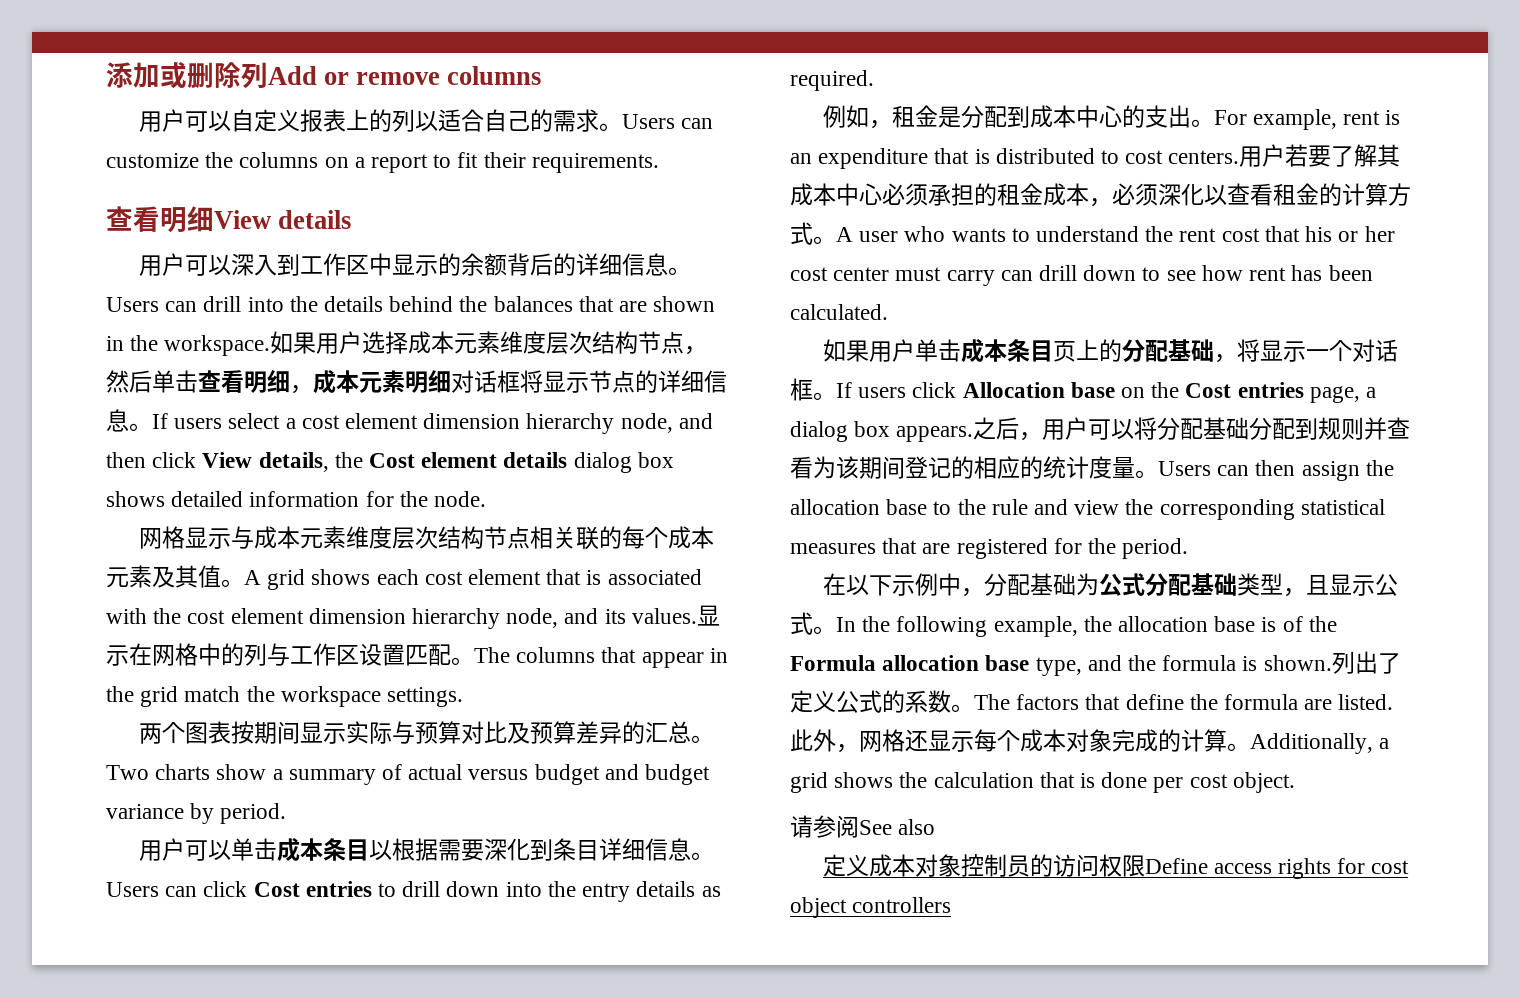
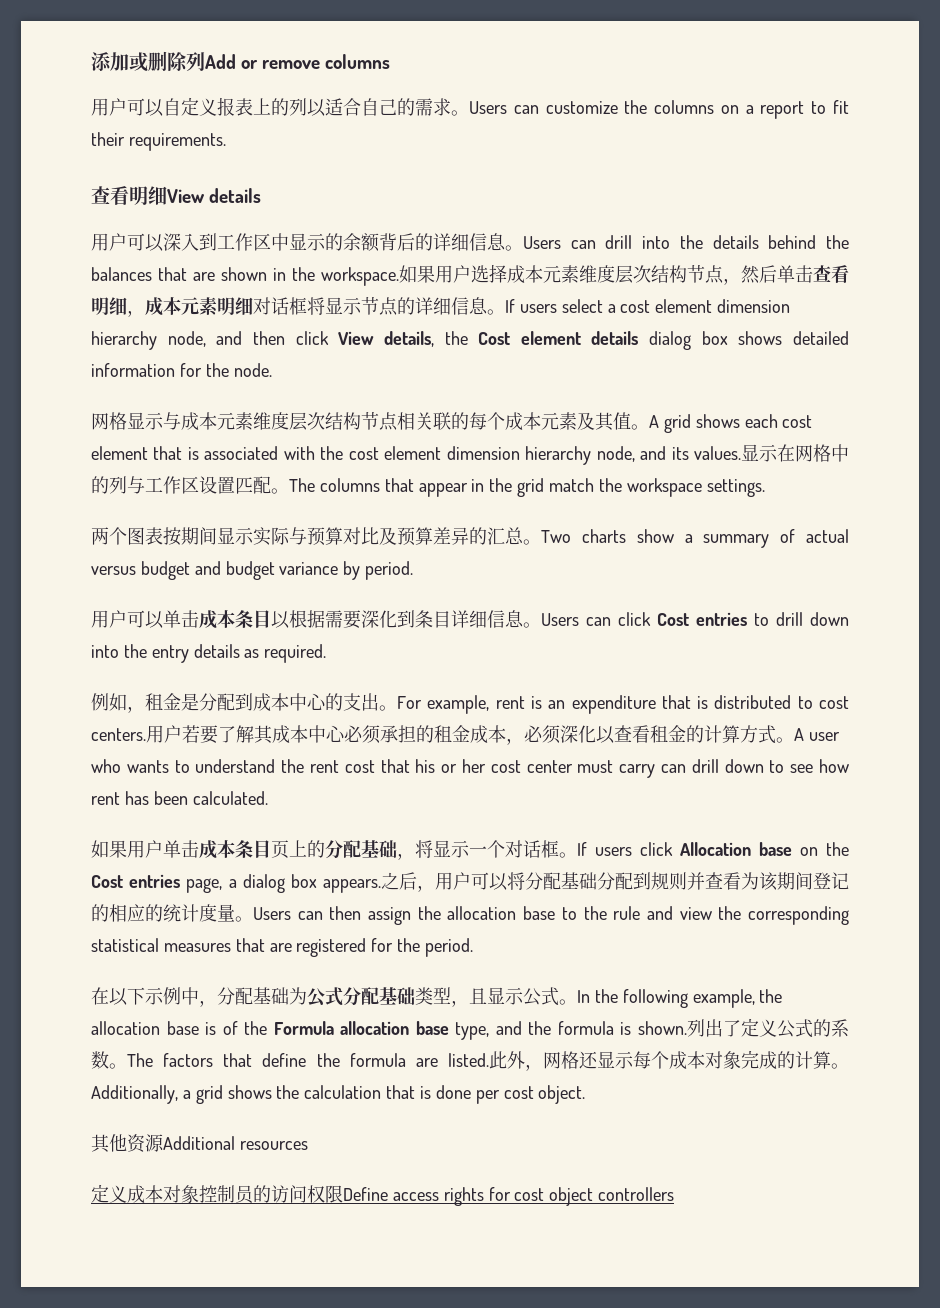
- 请参阅See also
+ 其他资源Additional resources

